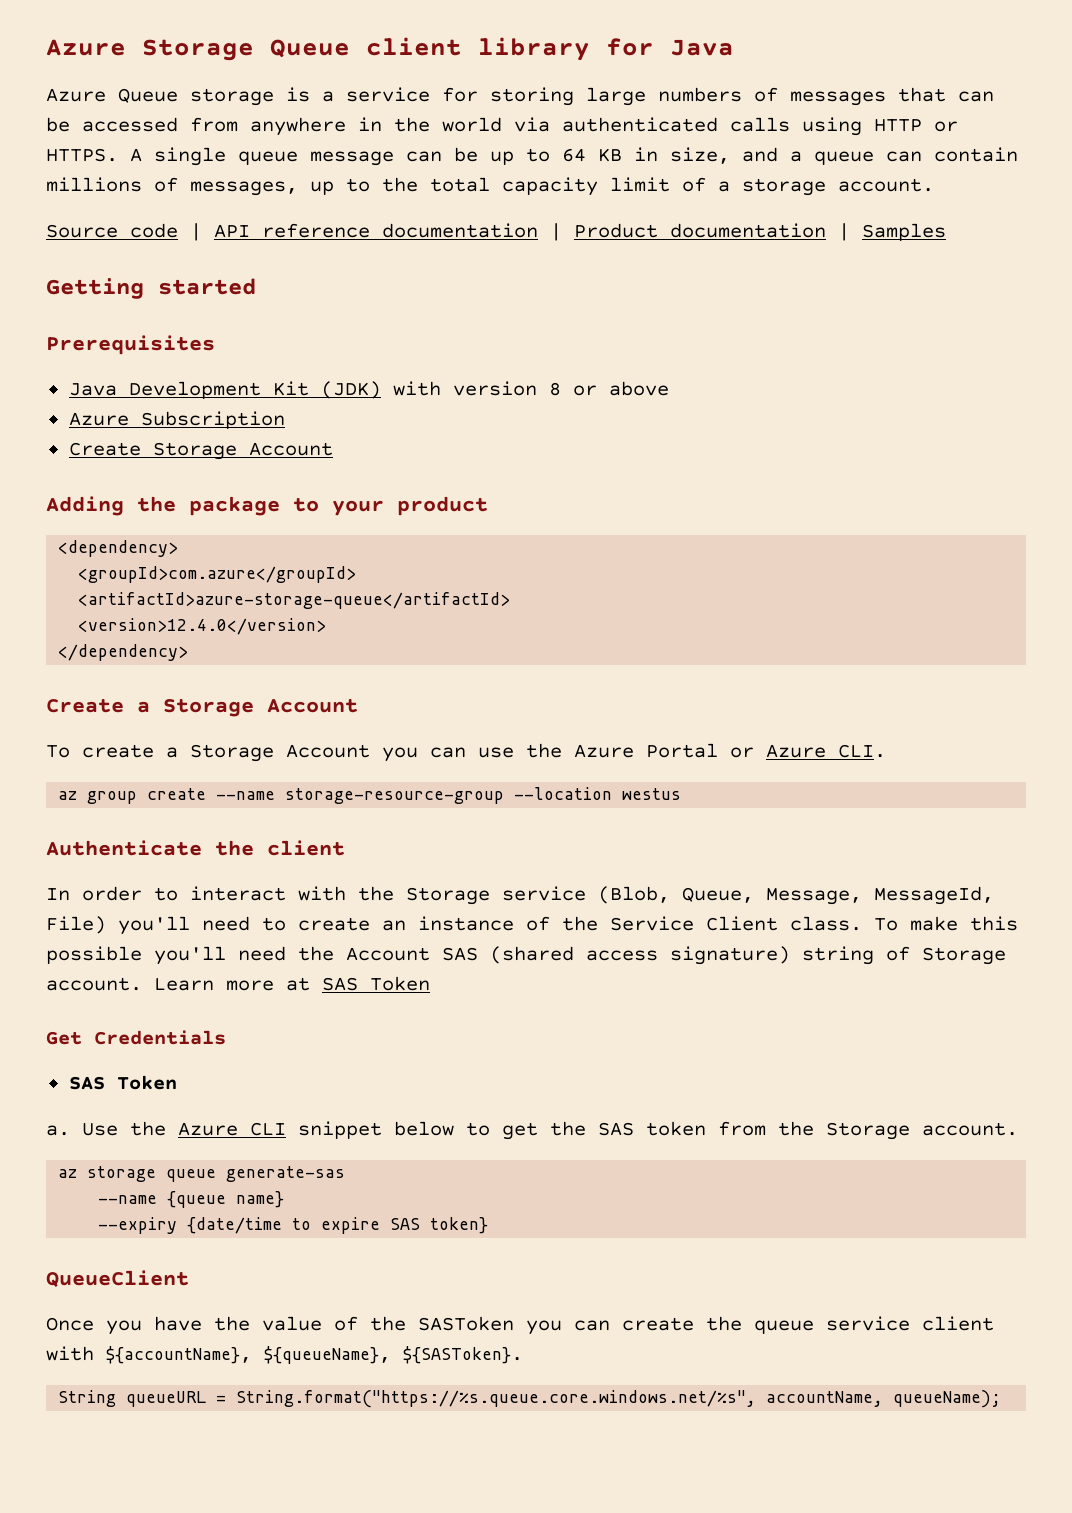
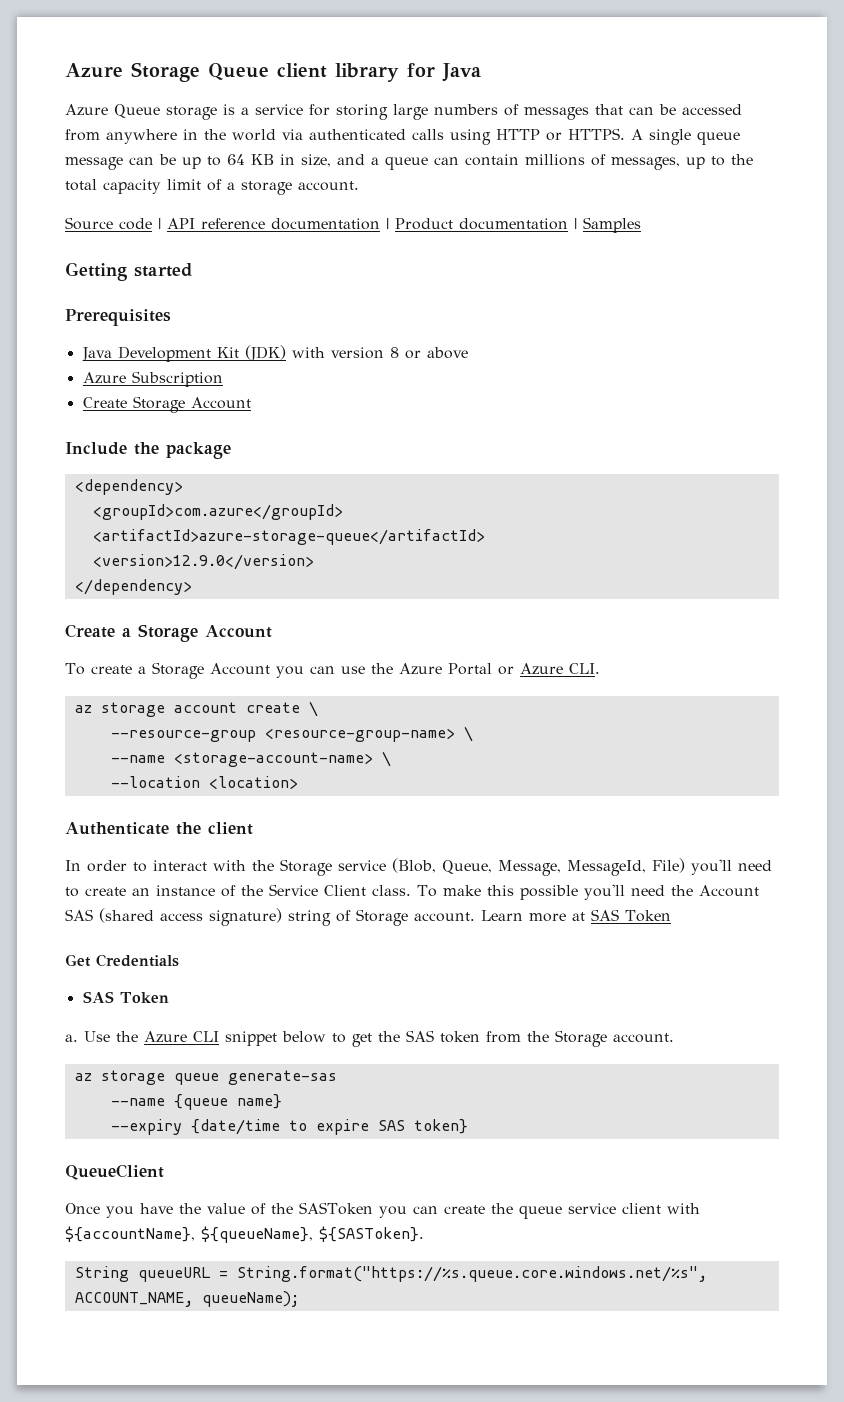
- Adding the package to your product
+ Include the package
- <version>12.4.0</version>
+ <version>12.9.0</version>
- az group create --name storage-resource-group --location westus
+ az storage account create \
+ --resource-group <resource-group-name> \
+ --name <storage-account-name> \
+ --location <location>
- String queueURL = String.format("https://%s.queue.core.windows.net/%s", accountName, queueName);
+ String queueURL = String.format("https://%s.queue.core.windows.net/%s", ACCOUNT_NAME, queueName);

